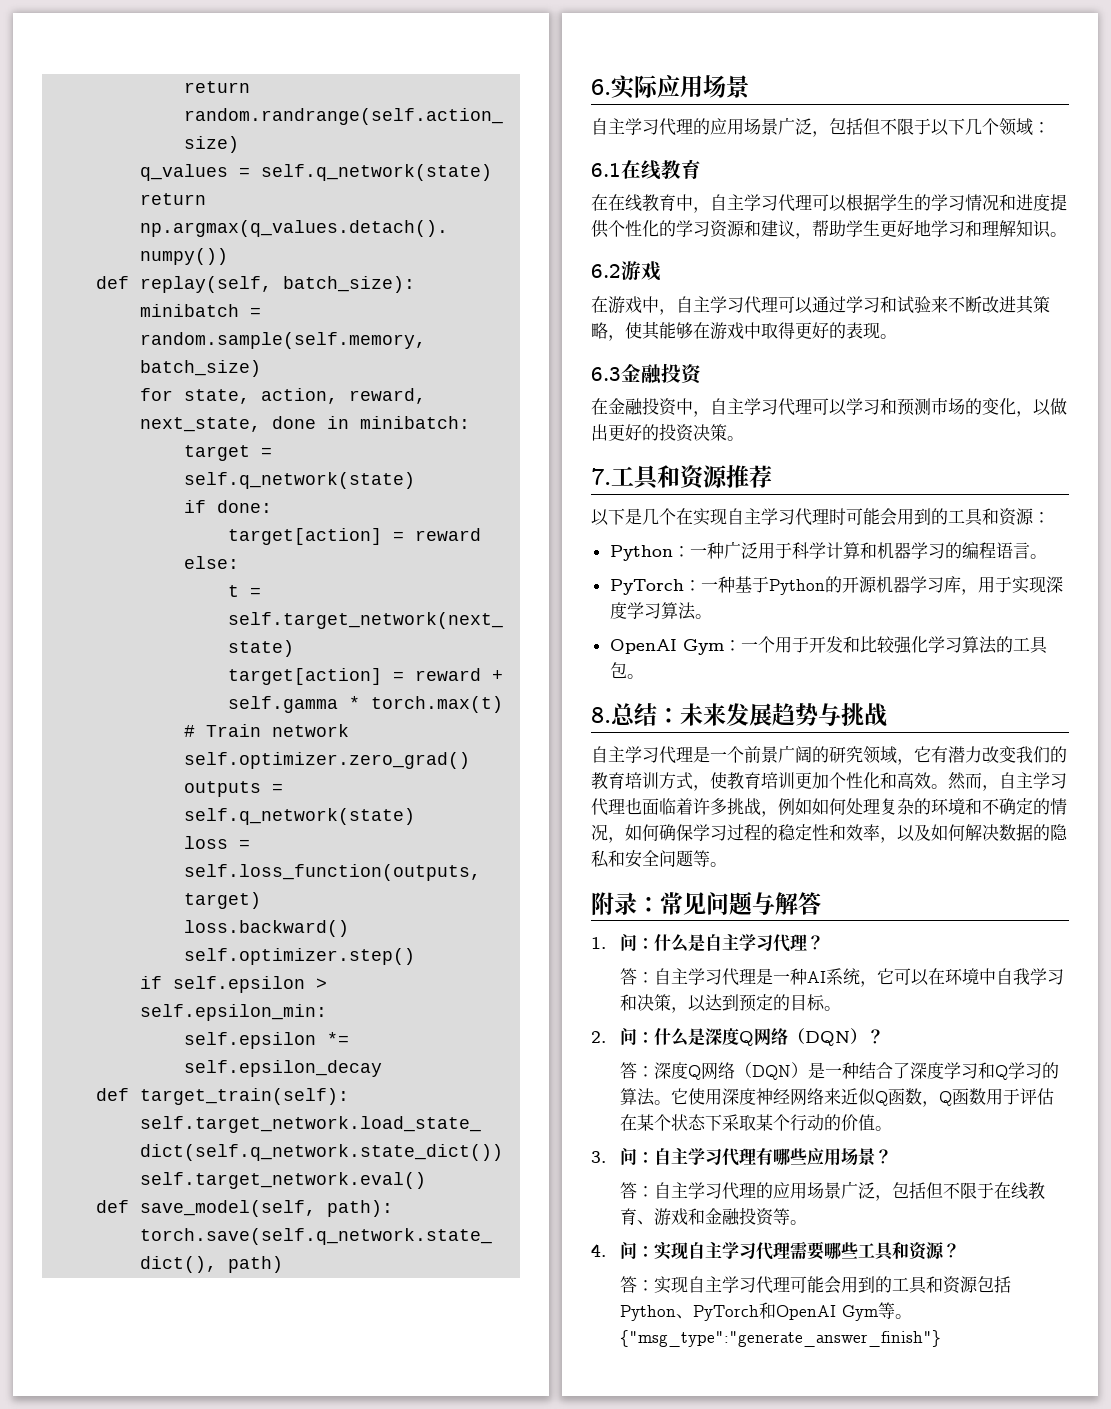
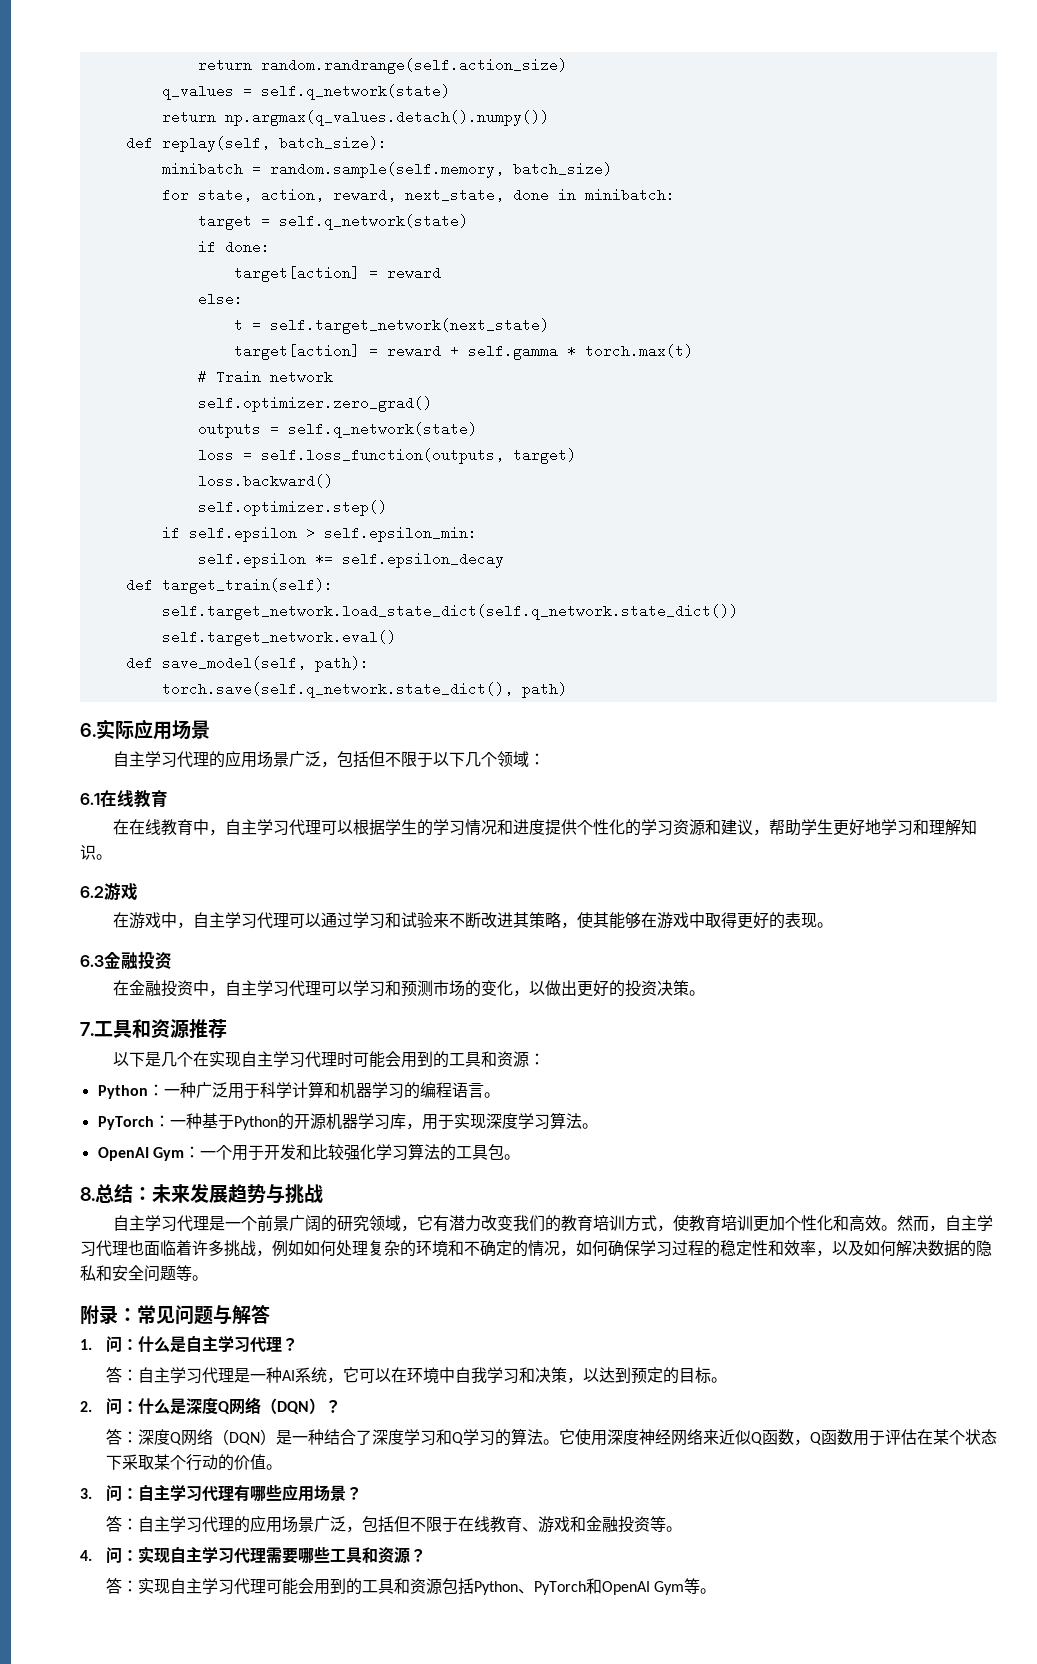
- {"msg_type":"generate_answer_finish"}

